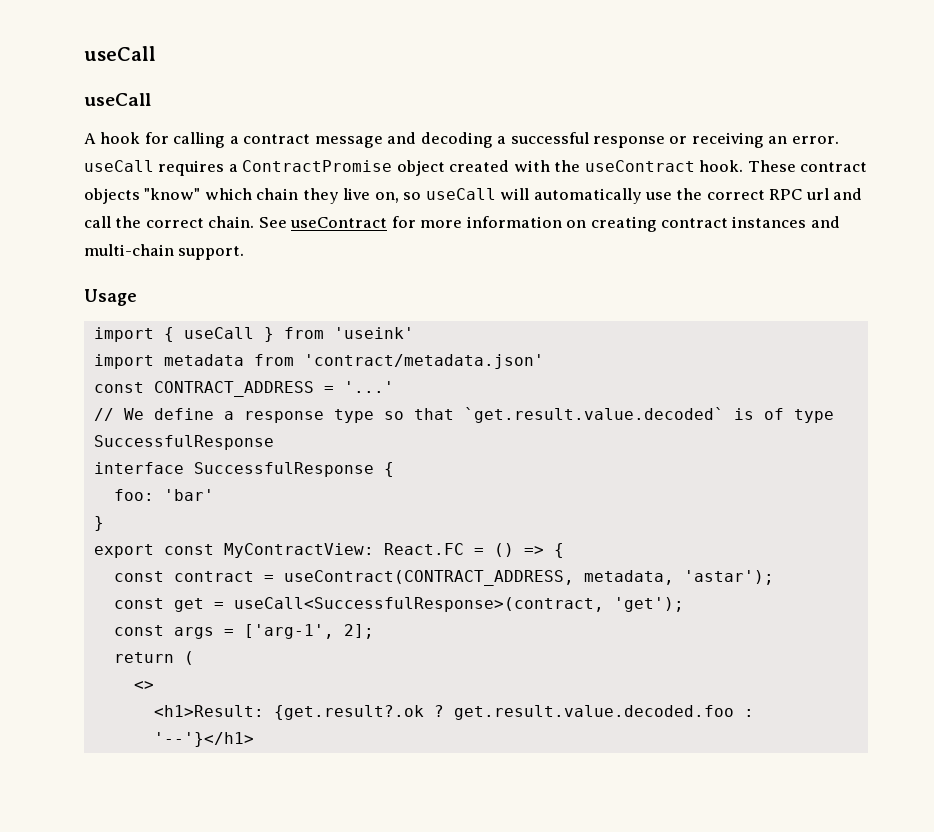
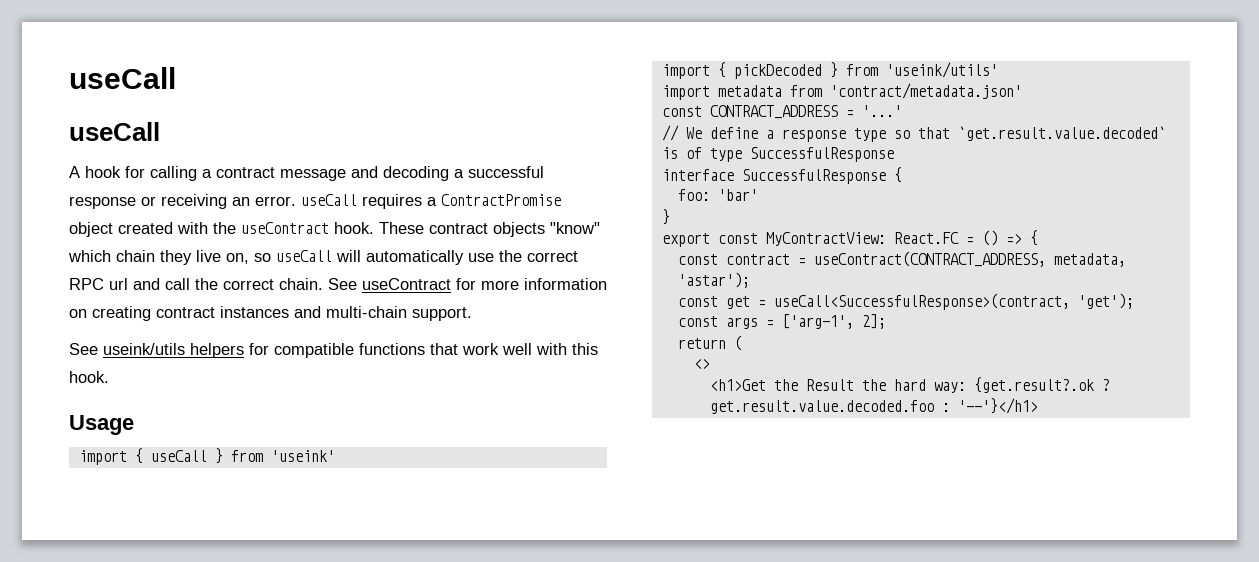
+ See useink/utils helpers for compatible functions that work well with this hook.
+ import { pickDecoded } from 'useink/utils'
- <h1>Result: {get.result?.ok ? get.result.value.decoded.foo : '--'}</h1>
+ <h1>Get the Result the hard way: {get.result?.ok ? get.result.value.decoded.foo : '--'}</h1>

